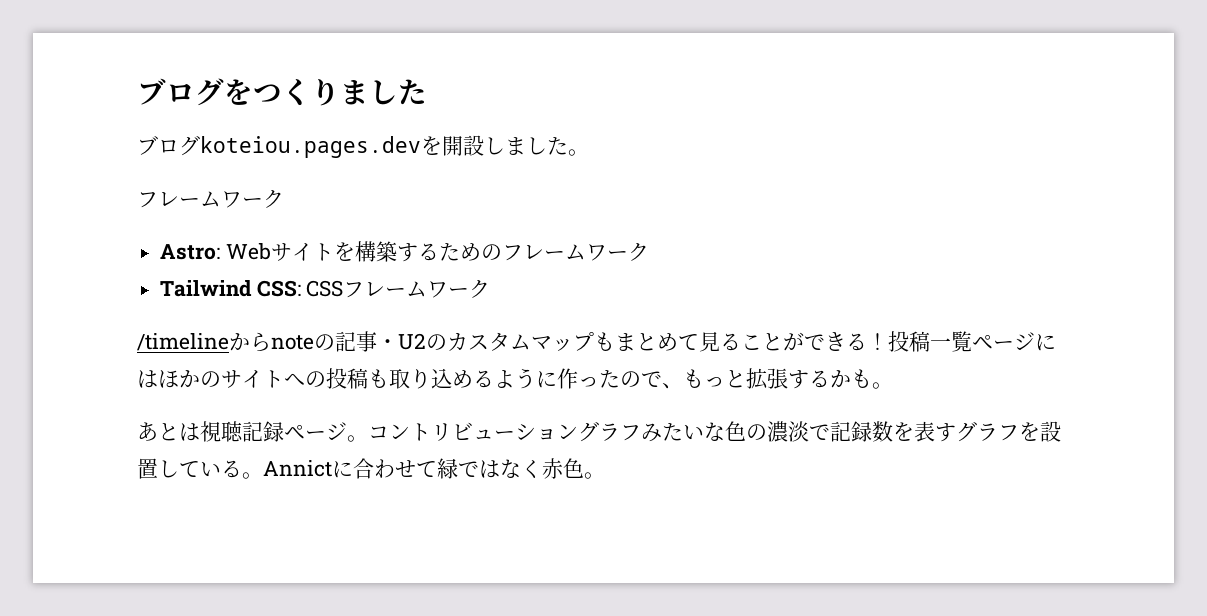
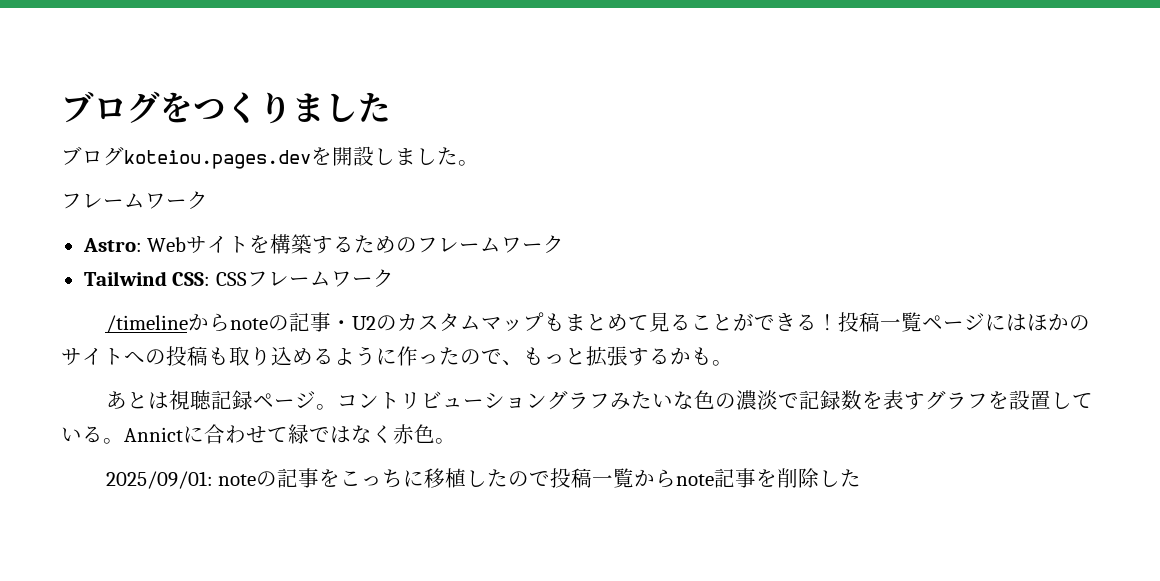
+ 2025/09/01: noteの記事をこっちに移植したので投稿一覧からnote記事を削除した

